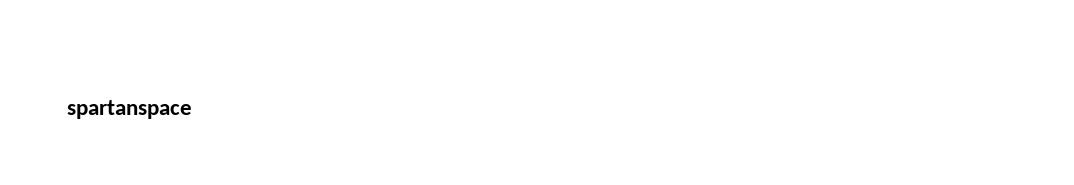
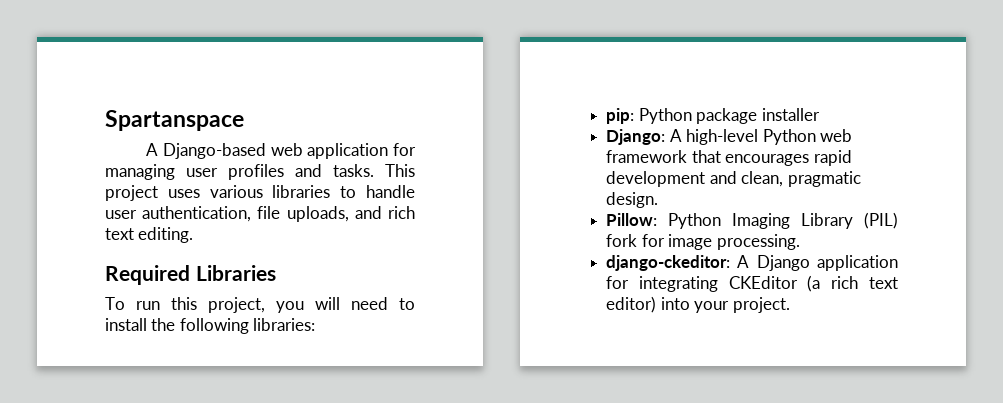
- spartanspace
+ Spartanspace
+ A Django-based web application for managing user profiles and tasks. This project uses various libraries to handle user authentication, file uploads, and rich text editing.
+ Required Libraries
+ To run this project, you will need to install the following libraries:
+ pip: Python package installer
+ Django: A high-level Python web framework that encourages rapid development and clean, pragmatic design.
+ Pillow: Python Imaging Library (PIL) fork for image processing.
+ django-ckeditor: A Django application for integrating CKEditor (a rich text editor) into your project.

